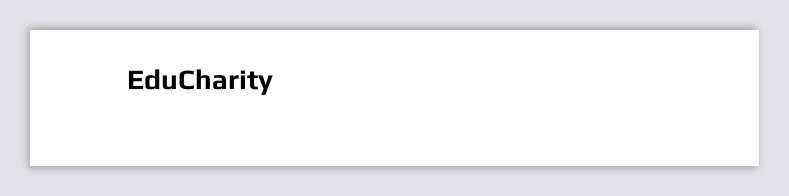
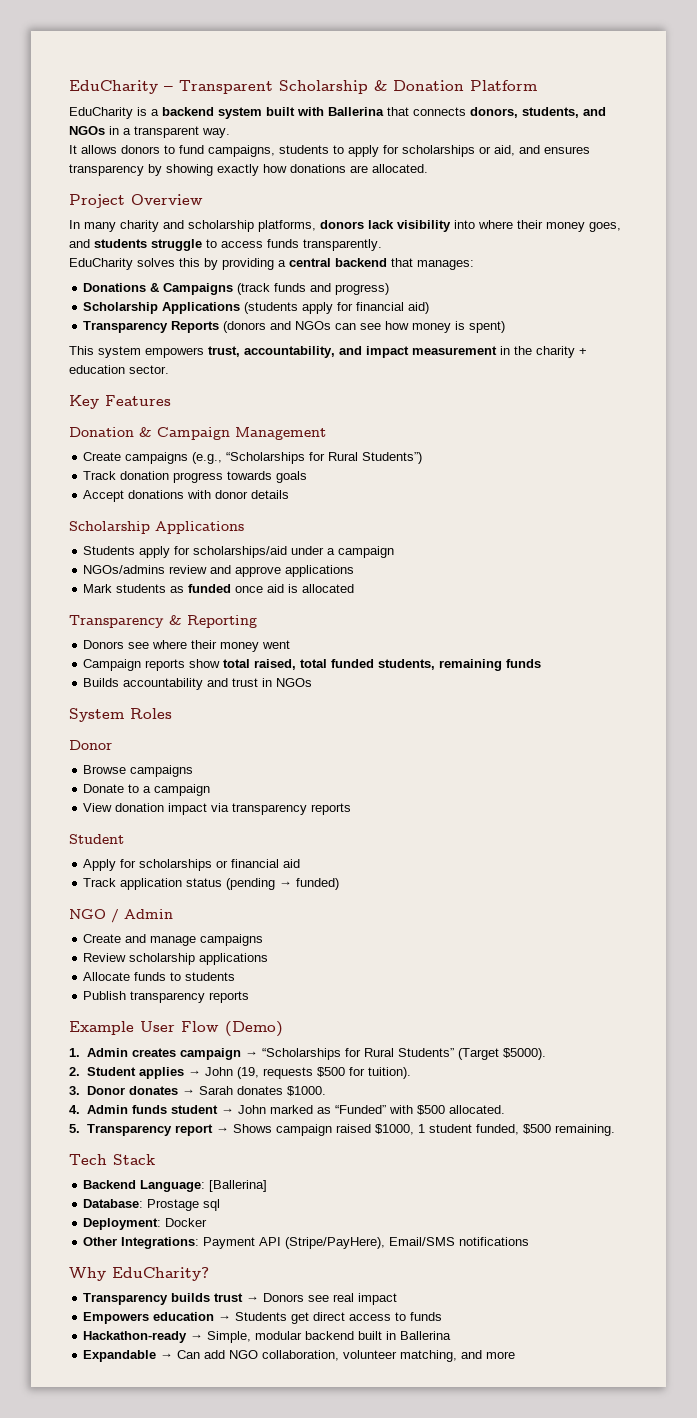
- EduCharity
+ EduCharity – Transparent Scholarship & Donation Platform
+ EduCharity is a backend system built with Ballerina that connects donors, students, and NGOs in a transparent way.
+ It allows donors to fund campaigns, students to apply for scholarships or aid, and ensures transparency by showing exactly how donations are allocated.
+ Project Overview
+ In many charity and scholarship platforms, donors lack visibility into where their money goes, and students struggle to access funds transparently.
+ EduCharity solves this by providing a central backend that manages:
+ Donations & Campaigns (track funds and progress)
+ Scholarship Applications (students apply for financial aid)
+ Transparency Reports (donors and NGOs can see how money is spent)
+ This system empowers trust, accountability, and impact measurement in the charity + education sector.
+ Key Features
+ Donation & Campaign Management
+ Create campaigns (e.g., “Scholarships for Rural Students”)
+ Track donation progress towards goals
+ Accept donations with donor details
+ Scholarship Applications
+ Students apply for scholarships/aid under a campaign
+ NGOs/admins review and approve applications
+ Mark students as funded once aid is allocated
+ Transparency & Reporting
+ Donors see where their money went
+ Campaign reports show total raised, total funded students, remaining funds
+ Builds accountability and trust in NGOs
+ System Roles
+ Donor
+ Browse campaigns
+ Donate to a campaign
+ View donation impact via transparency reports
+ Student
+ Apply for scholarships or financial aid
+ Track application status (pending → funded)
+ NGO / Admin
+ Create and manage campaigns
+ Review scholarship applications
+ Allocate funds to students
+ Publish transparency reports
+ Example User Flow (Demo)
+ 1. Admin creates campaign → “Scholarships for Rural Students” (Target $5000).
+ 2. Student applies → John (19, requests $500 for tuition).
+ 3. Donor donates → Sarah donates $1000.
+ 4. Admin funds student → John marked as “Funded” with $500 allocated.
+ 5. Transparency report → Shows campaign raised $1000, 1 student funded, $500 remaining.
+ Tech Stack
+ Backend Language: [Ballerina]
+ Database: Prostage sql
+ Deployment: Docker
+ Other Integrations: Payment API (Stripe/PayHere), Email/SMS notifications
+ Why EduCharity?
+ Transparency builds trust → Donors see real impact
+ Empowers education → Students get direct access to funds
+ Hackathon-ready → Simple, modular backend built in Ballerina
+ Expandable → Can add NGO collaboration, volunteer matching, and more

